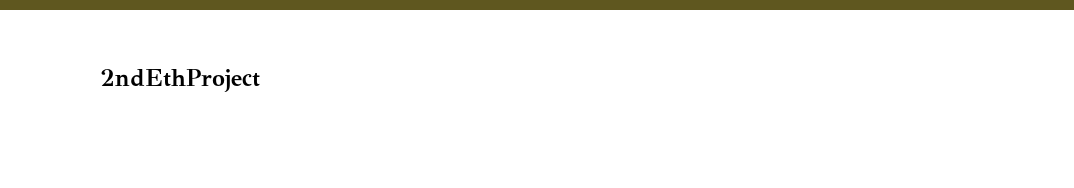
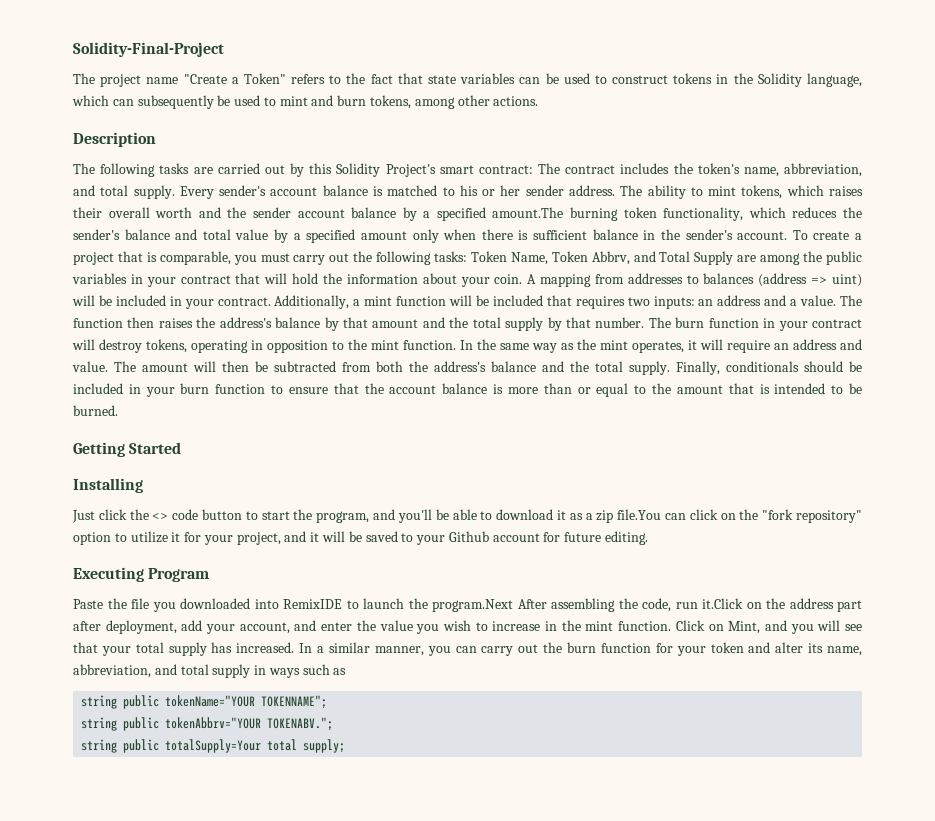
- 2ndEthProject
+ Solidity-Final-Project
+ The project name "Create a Token" refers to the fact that state variables can be used to construct tokens in the Solidity language, which can subsequently be used to mint and burn tokens, among other actions.
+ Description
+ The following tasks are carried out by this Solidity Project's smart contract: The contract includes the token's name, abbreviation, and total supply. Every sender's account balance is matched to his or her sender address. The ability to mint tokens, which raises their overall worth and the sender account balance by a specified amount.The burning token functionality, which reduces the sender's balance and total value by a specified amount only when there is sufficient balance in the sender's account. To create a project that is comparable, you must carry out the following tasks: Token Name, Token Abbrv, and Total Supply are among the public variables in your contract that will hold the information about your coin. A mapping from addresses to balances (address => uint) will be included in your contract. Additionally, a mint function will be included that requires two inputs: an address and a value. The function then raises the address's balance by that amount and the total supply by that number. The burn function in your contract will destroy tokens, operating in opposition to the mint function. In the same way as the mint operates, it will require an address and value. The amount will then be subtracted from both the address's balance and the total supply. Finally, conditionals should be included in your burn function to ensure that the account balance is more than or equal to the amount that is intended to be burned.
+ Getting Started
+ Installing
+ Just click the <> code button to start the program, and you'll be able to download it as a zip file.You can click on the "fork repository" option to utilize it for your project, and it will be saved to your Github account for future editing.
+ Executing Program
+ Paste the file you downloaded into RemixIDE to launch the program.Next After assembling the code, run it.Click on the address part after deployment, add your account, and enter the value you wish to increase in the mint function. Click on Mint, and you will see that your total supply has increased. In a similar manner, you can carry out the burn function for your token and alter its name, abbreviation, and total supply in ways such as
+ string public tokenName="YOUR TOKENNAME";
+ string public tokenAbbrv="YOUR TOKENABV.";
+ string public totalSupply=Your total supply;

